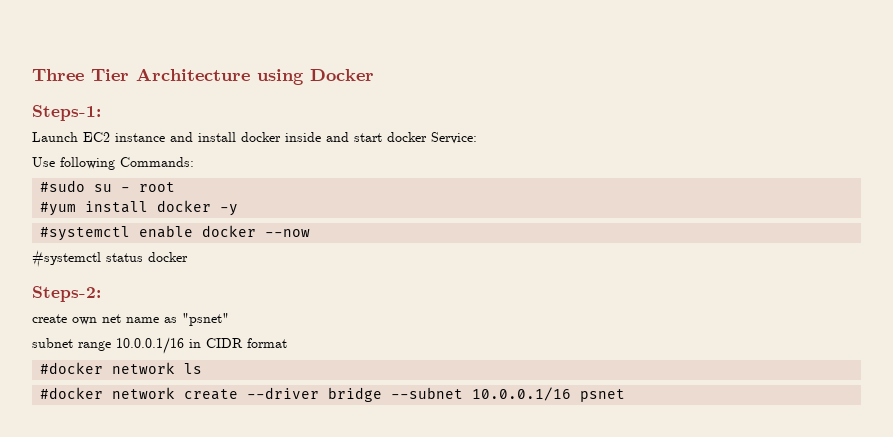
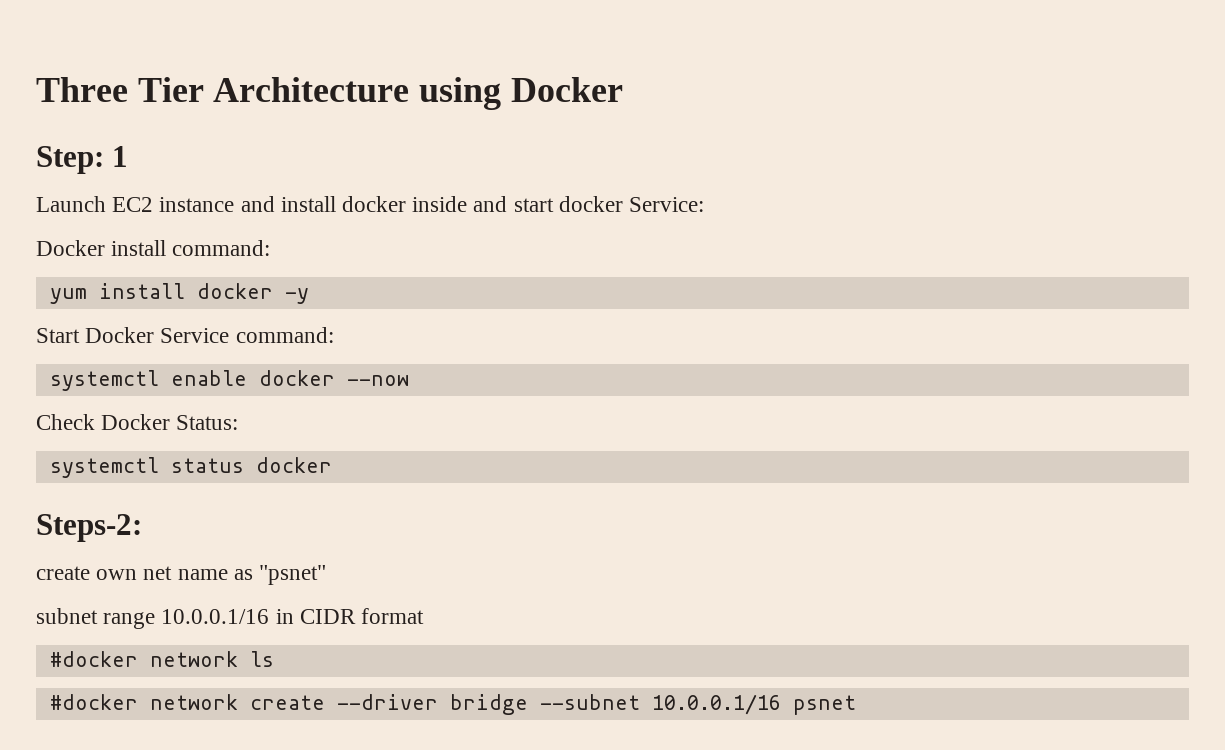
- Steps-1:
+ Step: 1
- Use following Commands:
- #sudo su - root
- #yum install docker -y
- #systemctl enable docker --now
+ Docker install command:
+ yum install docker -y
+ Start Docker Service command:
+ systemctl enable docker --now
- #systemctl status docker
+ Check Docker Status:
+ systemctl status docker

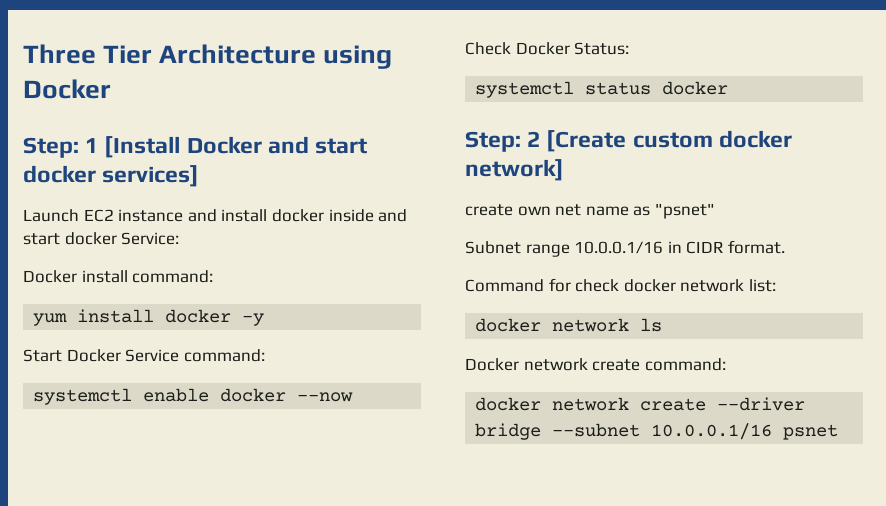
- Step: 1
+ Step: 1 [Install Docker and start docker services]
- Steps-2:
+ Step: 2 [Create custom docker network]
- subnet range 10.0.0.1/16 in CIDR format
- #docker network ls
- #docker network create --driver bridge --subnet 10.0.0.1/16 psnet
+ Subnet range 10.0.0.1/16 in CIDR format.
+ Command for check docker network list:
+ docker network ls
+ Docker network create command:
+ docker network create --driver bridge --subnet 10.0.0.1/16 psnet

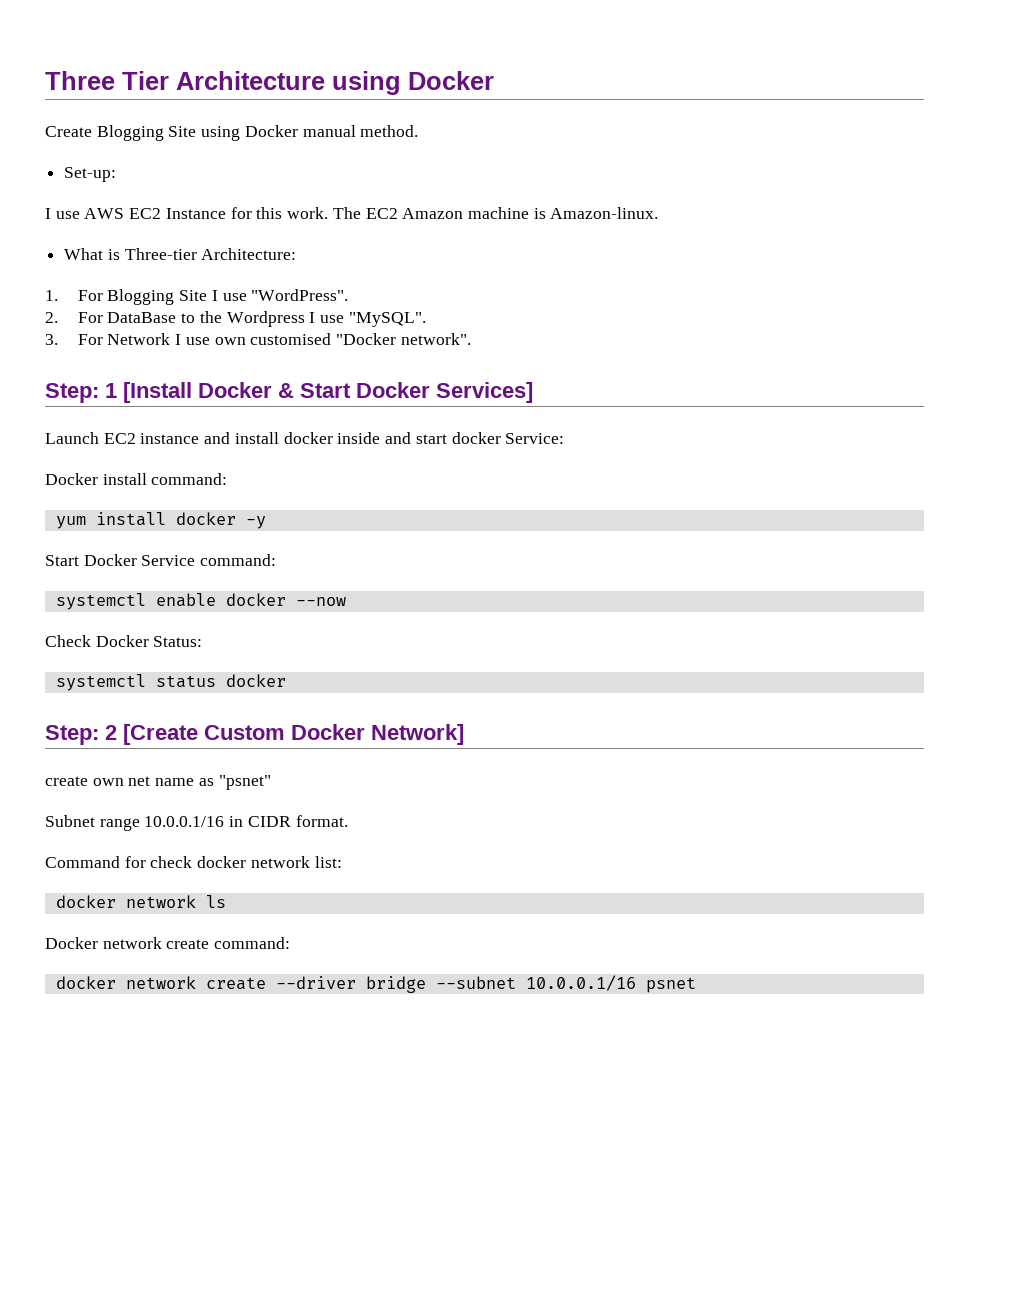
+ Create Blogging Site using Docker manual method.
+ Set-up:
+ I use AWS EC2 Instance for this work. The EC2 Amazon machine is Amazon-linux.
+ What is Three-tier Architecture:
+ 1. For Blogging Site I use "WordPress".
+ 2. For DataBase to the Wordpress I use "MySQL".
+ 3. For Network I use own customised "Docker network".
- Step: 1 [Install Docker and start docker services]
+ Step: 1 [Install Docker & Start Docker Services]
- Step: 2 [Create custom docker network]
+ Step: 2 [Create Custom Docker Network]

